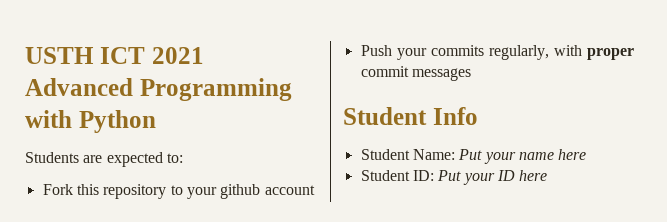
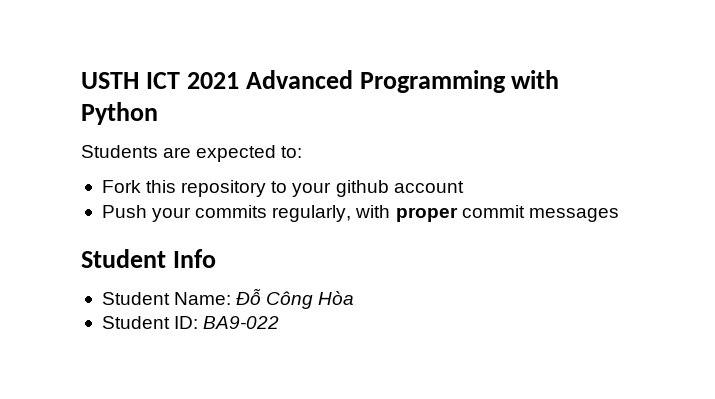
- Student Name: Put your name here
- Student ID: Put your ID here
+ Student Name: Đỗ Công Hòa
+ Student ID: BA9-022

